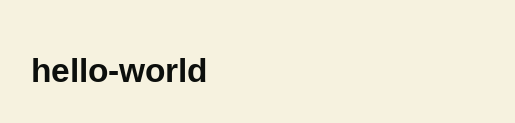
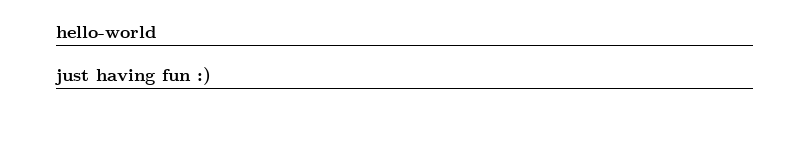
+ just having fun :)

